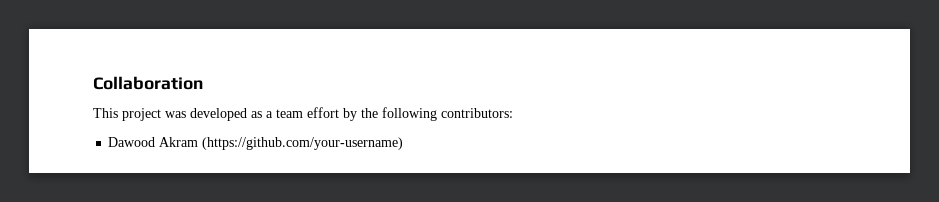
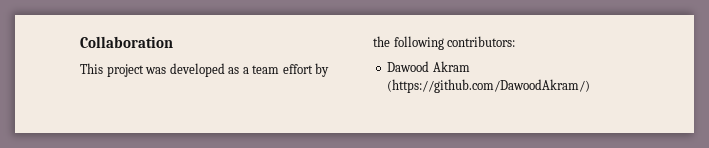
- Dawood Akram (https://github.com/your-username)
+ Dawood Akram (https://github.com/DawoodAkram/)

